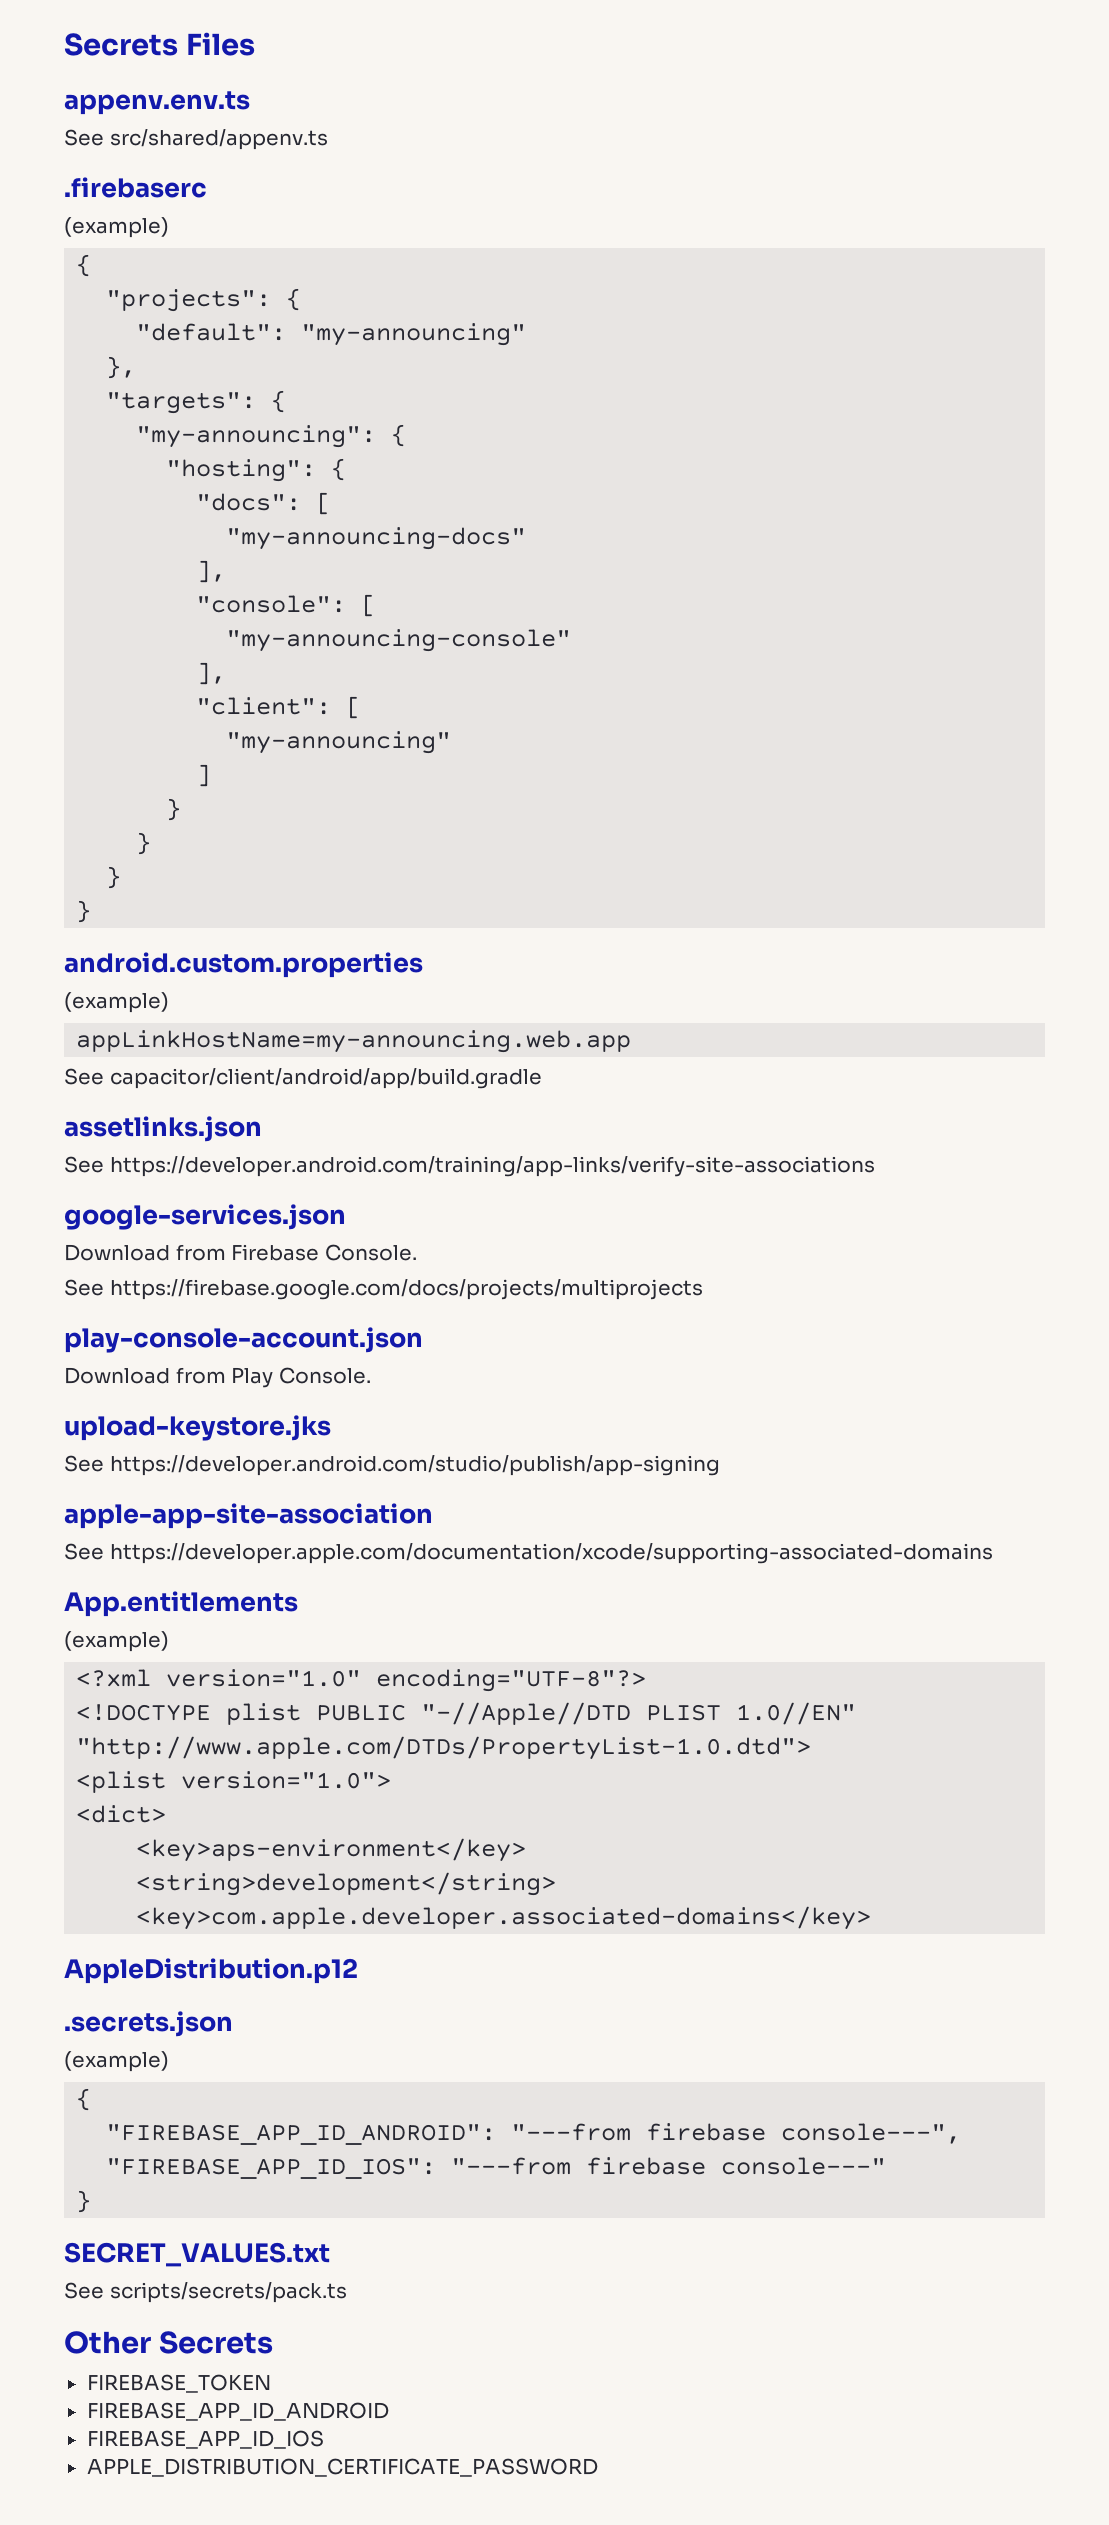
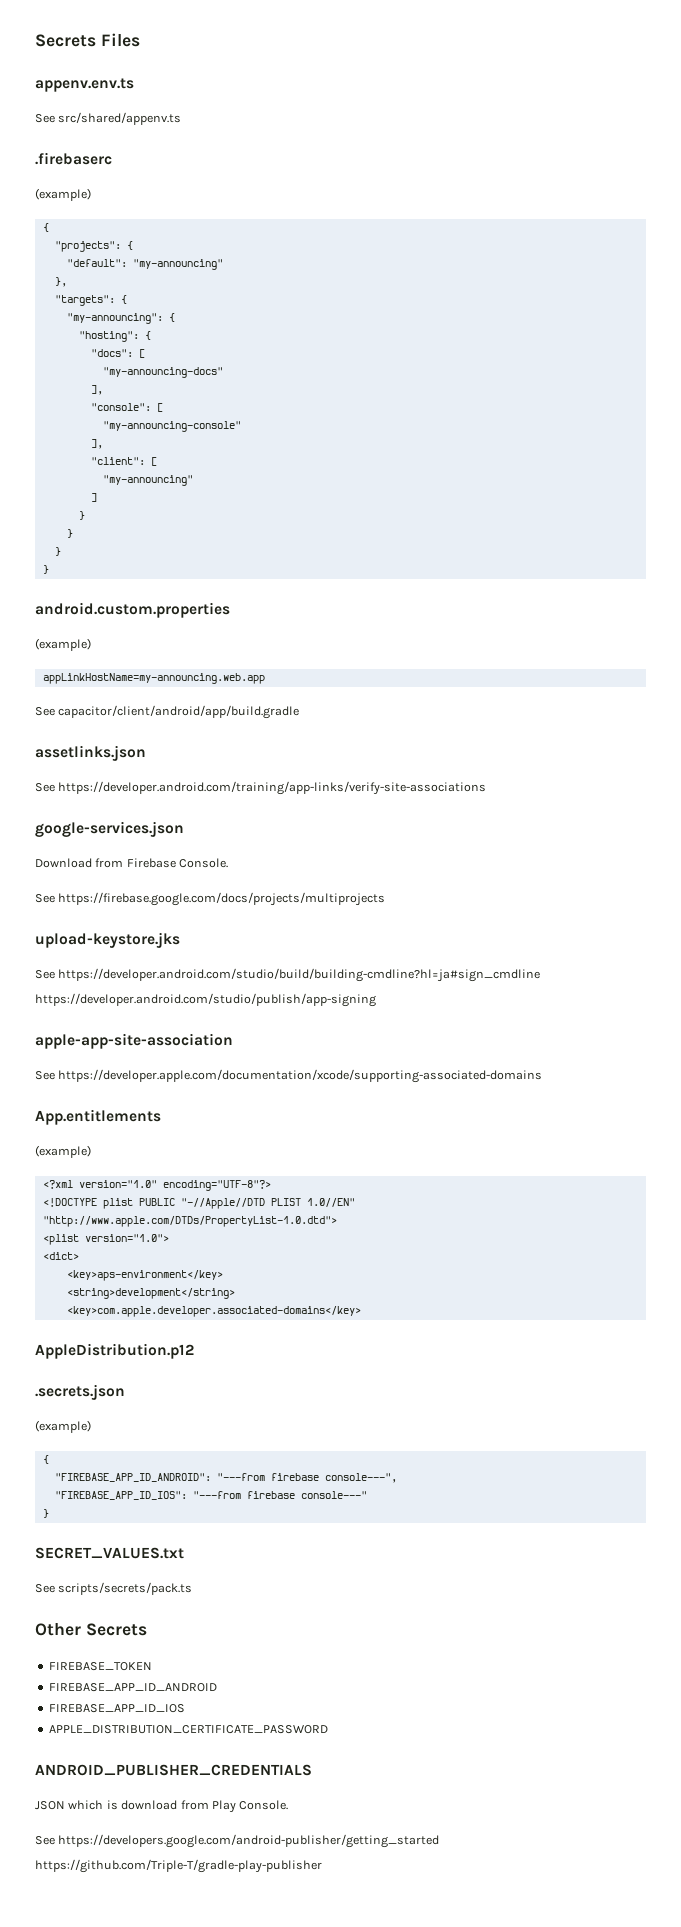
- play-console-account.json
- Download from Play Console.
- See https://developer.android.com/studio/publish/app-signing
+ See https://developer.android.com/studio/build/building-cmdline?hl=ja#sign_cmdline
+ https://developer.android.com/studio/publish/app-signing
+ ANDROID_PUBLISHER_CREDENTIALS
+ JSON which is download from Play Console.
+ See https://developers.google.com/android-publisher/getting_started
+ https://github.com/Triple-T/gradle-play-publisher

